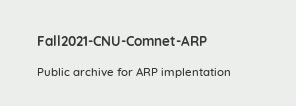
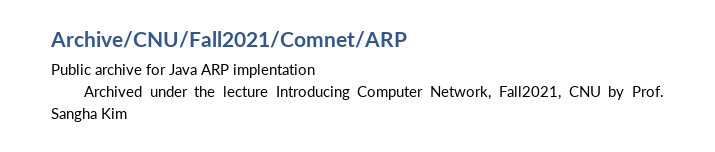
- Fall2021-CNU-Comnet-ARP
+ Archive/CNU/Fall2021/Comnet/ARP
- Public archive for ARP implentation
+ Public archive for Java ARP implentation
+ Archived under the lecture Introducing Computer Network, Fall2021, CNU by Prof. Sangha Kim

